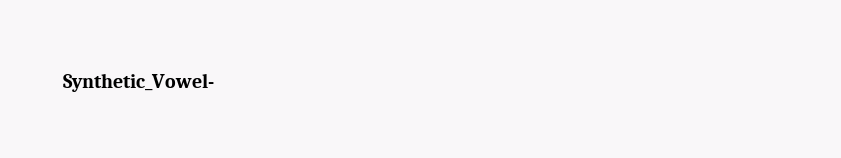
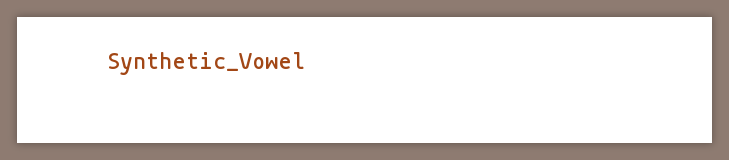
- Synthetic_Vowel-
+ Synthetic_Vowel

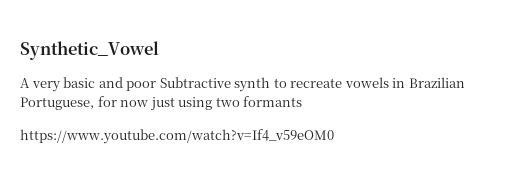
+ A very basic and poor Subtractive synth to recreate vowels in Brazilian Portuguese, for now just using two formants
+ https://www.youtube.com/watch?v=If4_v59eOM0

